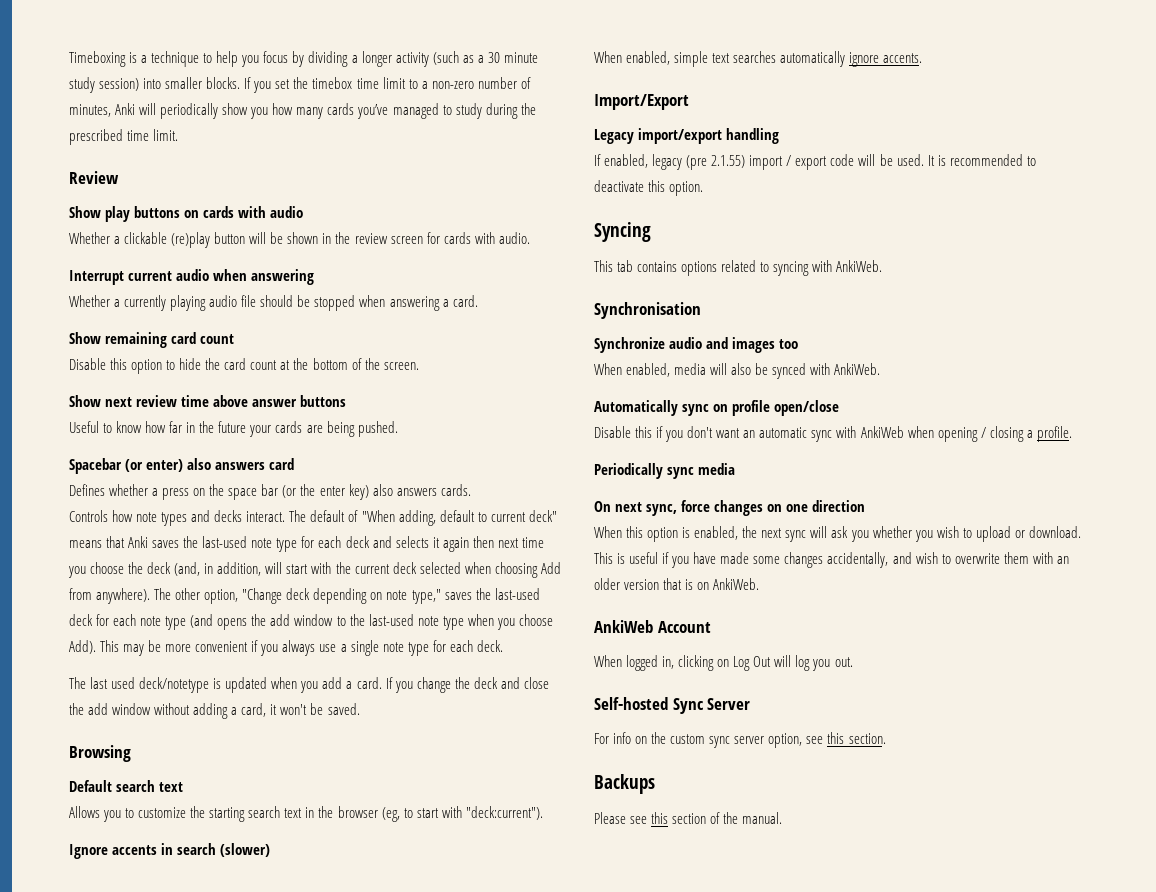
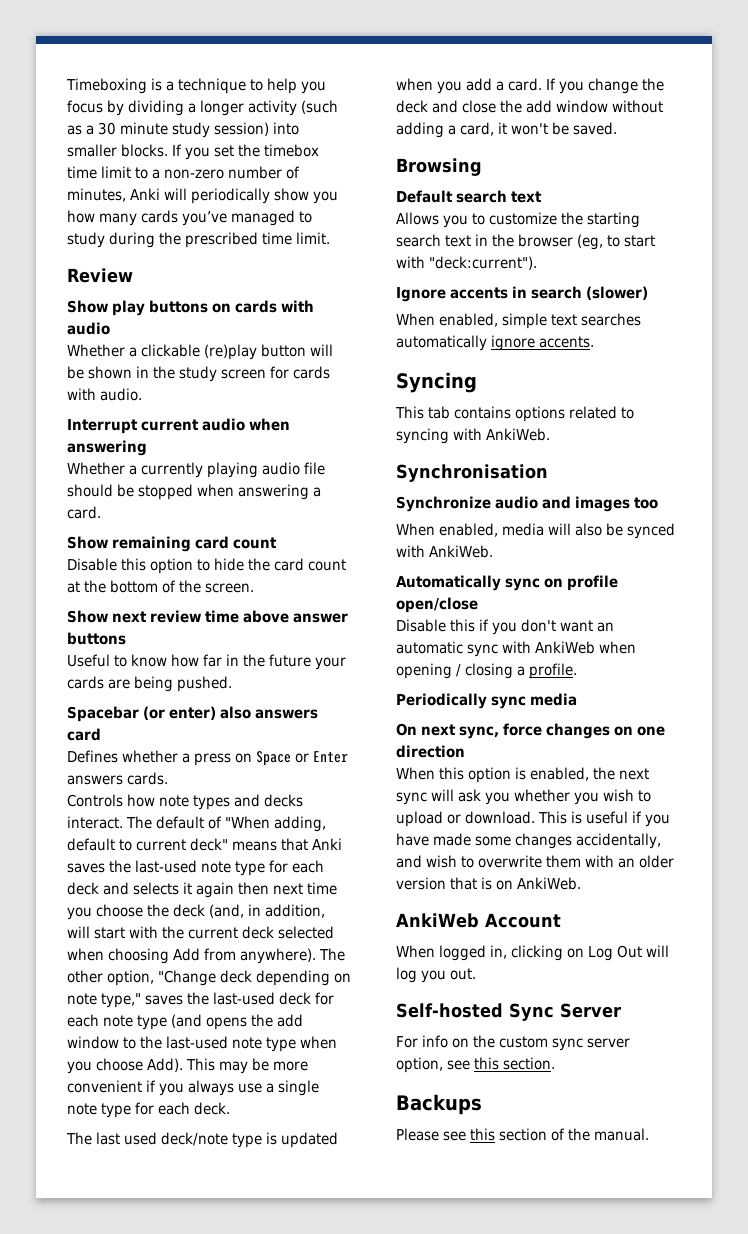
- Whether a clickable (re)play button will be shown in the review screen for cards with audio.
+ Whether a clickable (re)play button will be shown in the study screen for cards with audio.
- Defines whether a press on the space bar (or the enter key) also answers cards.
+ Defines whether a press on Space or Enter answers cards.
- The last used deck/notetype is updated when you add a card.
+ The last used deck/note type is updated when you add a card.
- Import/Export
- Legacy import/export handling
- If enabled, legacy (pre 2.1.55) import / export code will be used. It is recommended to deactivate this option.

